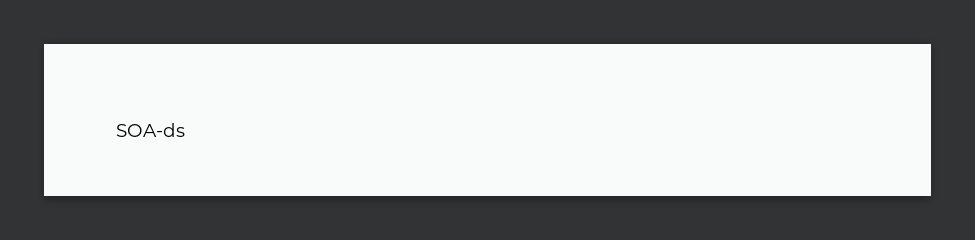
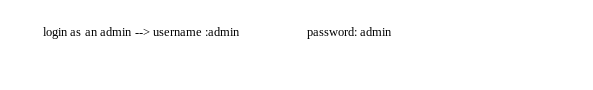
- SOA-ds
+ login as an admin --> username :admin password: admin

